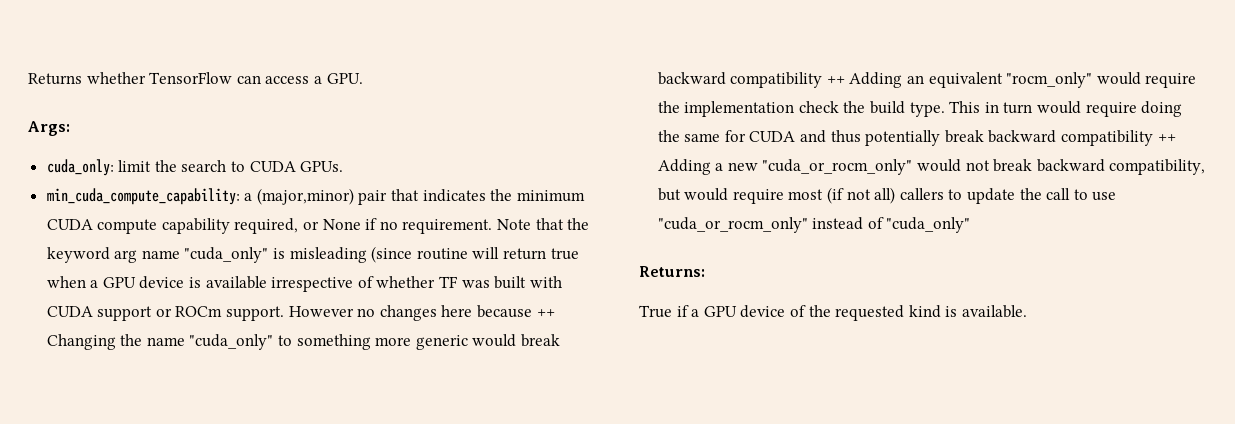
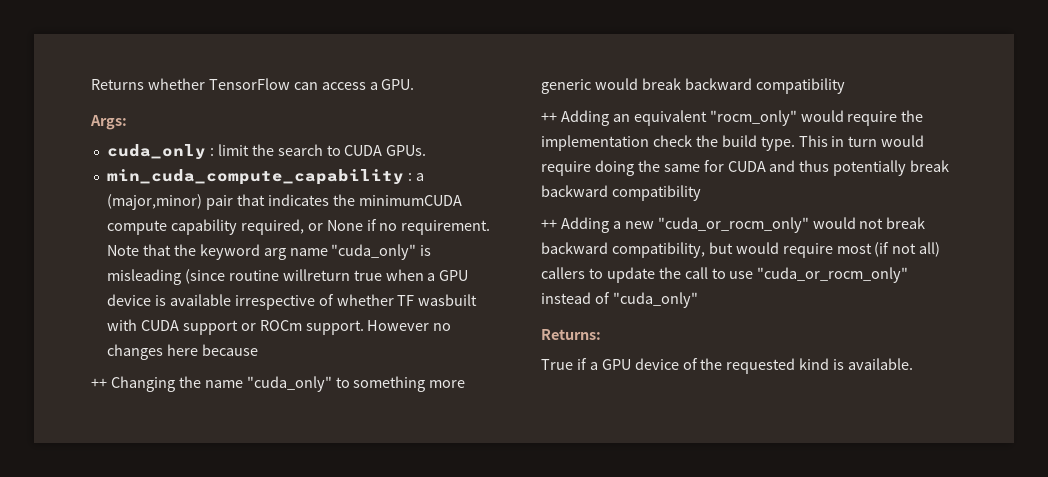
- cuda_only: limit the search to CUDA GPUs.
+ cuda_only : limit the search to CUDA GPUs.
- min_cuda_compute_capability: a (major,minor) pair that indicates the minimum CUDA compute capability required, or None if no requirement.
+ min_cuda_compute_capability : a (major,minor) pair that indicates the minimumCUDA compute capability required, or None if no requirement.
- Note that the keyword arg name "cuda_only" is misleading (since routine will return true when a GPU device is available irrespective of whether TF was built with CUDA support or ROCm support.
+ Note that the keyword arg name "cuda_only" is misleading (since routine willreturn true when a GPU device is available irrespective of whether TF wasbuilt with CUDA support or ROCm support.
- However no changes here because ++ Changing the name "cuda_only" to something more generic would break backward compatibility ++ Adding an equivalent "rocm_only" would require the implementation check the build type.
+ However no changes here because
+ ++ Changing the name "cuda_only" to something more generic would break backward compatibility
+ ++ Adding an equivalent "rocm_only" would require the implementation check the build type.
- This in turn would require doing the same for CUDA and thus potentially break backward compatibility ++ Adding a new "cuda_or_rocm_only" would not break backward compatibility, but would require most (if not all) callers to update the call to use "cuda_or_rocm_only" instead of "cuda_only"
+ This in turn would require doing the same for CUDA and thus potentially break backward compatibility
+ ++ Adding a new "cuda_or_rocm_only" would not break backward compatibility, but would require most (if not all) callers to update the call to use "cuda_or_rocm_only" instead of "cuda_only"

